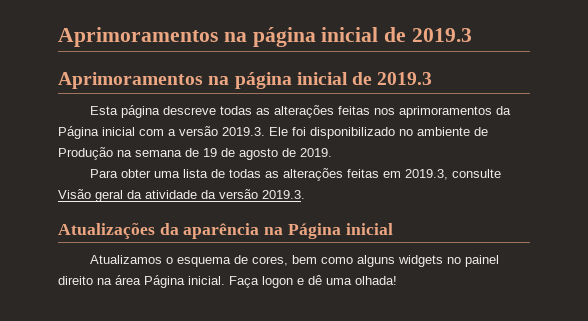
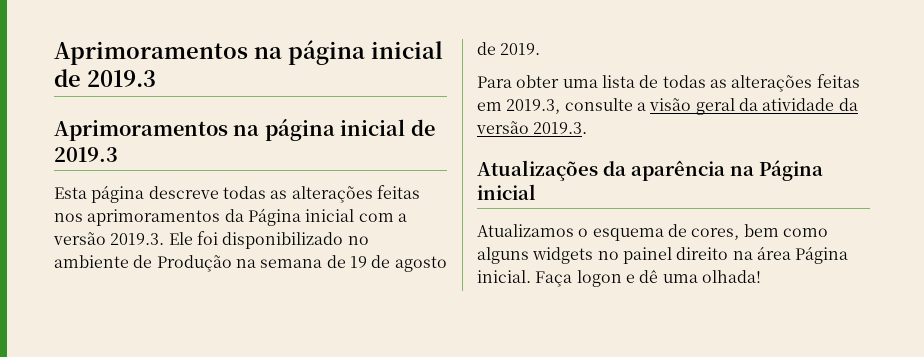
- Para obter uma lista de todas as alterações feitas em 2019.3, consulte Visão geral da atividade da versão 2019.3.
+ Para obter uma lista de todas as alterações feitas em 2019.3, consulte a visão geral da atividade da versão 2019.3.

